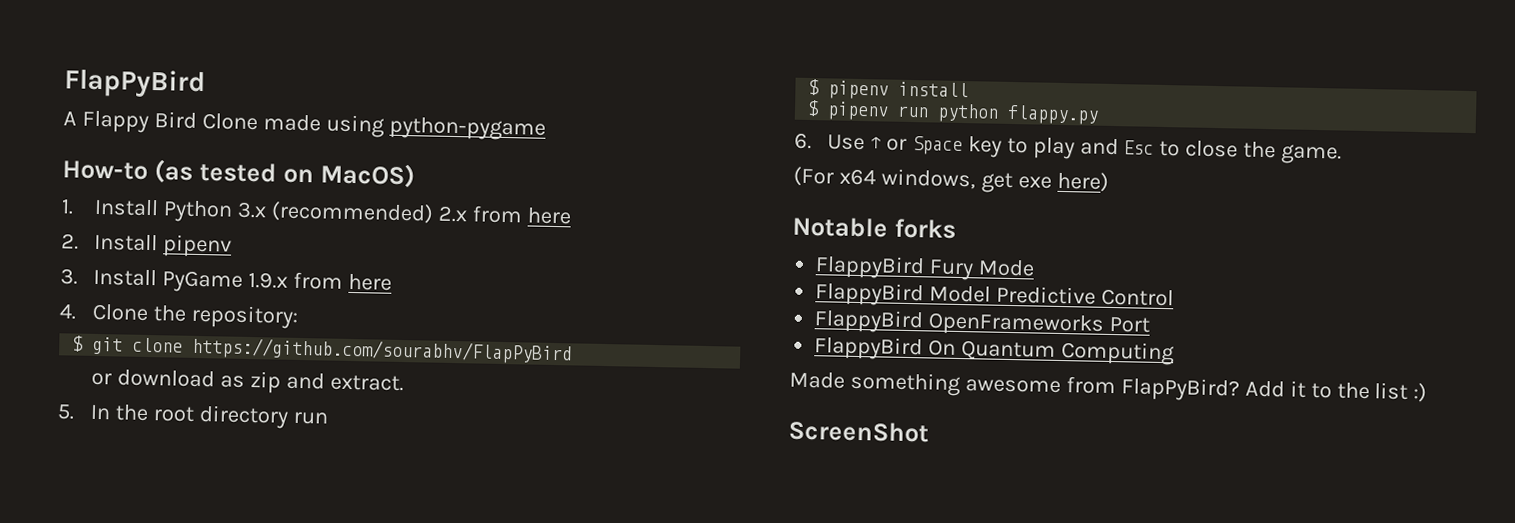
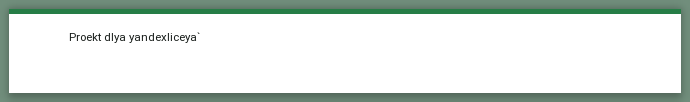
- FlapPyBird
- A Flappy Bird Clone made using python-pygame
- How-to (as tested on MacOS)
- 1. Install Python 3.x (recommended) 2.x from here
- 2. Install pipenv
- 3. Install PyGame 1.9.x from here
- 4. Clone the repository:
- $ git clone https://github.com/sourabhv/FlapPyBird
- or download as zip and extract.
- 5. In the root directory run
- $ pipenv install
- $ pipenv run python flappy.py
- 6. Use ↑ or Space key to play and Esc to close the game.
- (For x64 windows, get exe here)
- Notable forks
- FlappyBird Fury Mode
- FlappyBird Model Predictive Control
- FlappyBird OpenFrameworks Port
- FlappyBird On Quantum Computing
- Made something awesome from FlapPyBird? Add it to the list :)
- ScreenShot
+ Proekt dlya yandexliceya`

